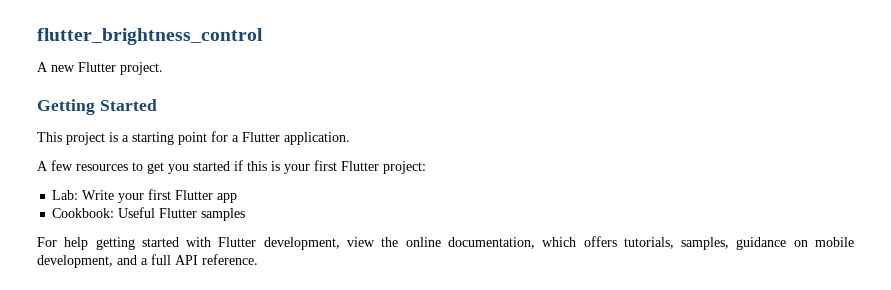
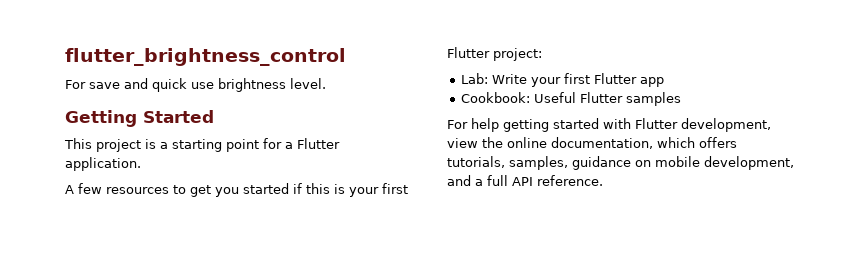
- A new Flutter project.
+ For save and quick use brightness level.

